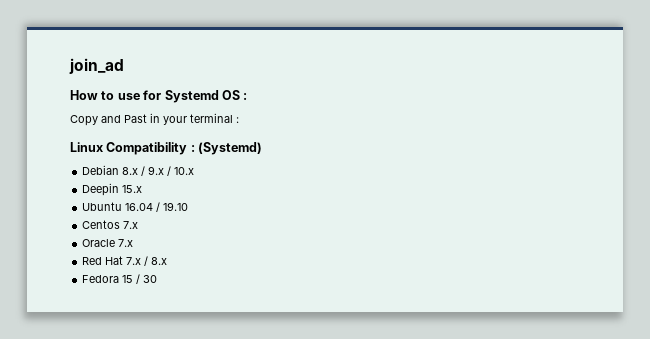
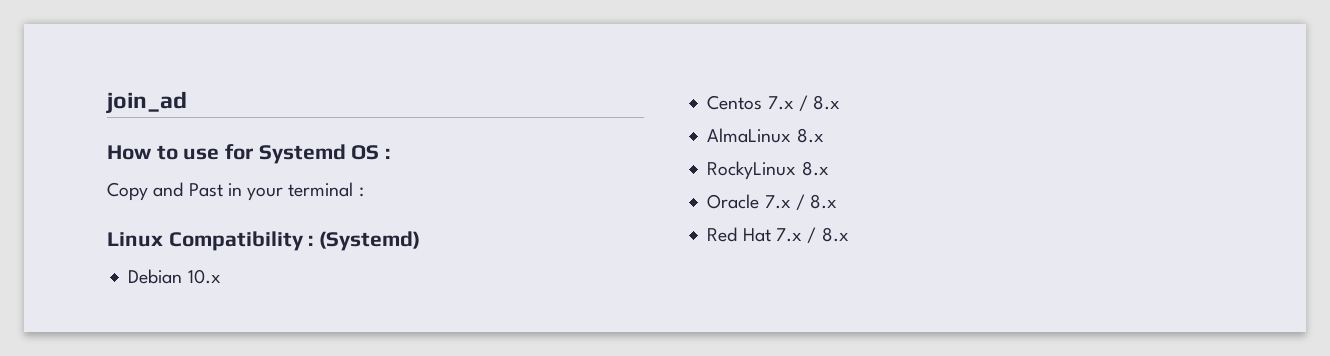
- Debian 8.x / 9.x / 10.x
- Deepin 15.x
- Ubuntu 16.04 / 19.10
- Centos 7.x
+ Debian 10.x
+ Centos 7.x / 8.x
+ AlmaLinux 8.x
+ RockyLinux 8.x
- Oracle 7.x
+ Oracle 7.x / 8.x
- Fedora 15 / 30

